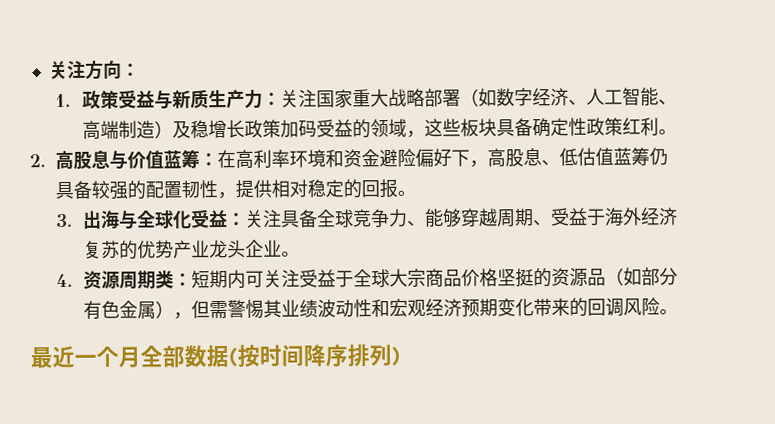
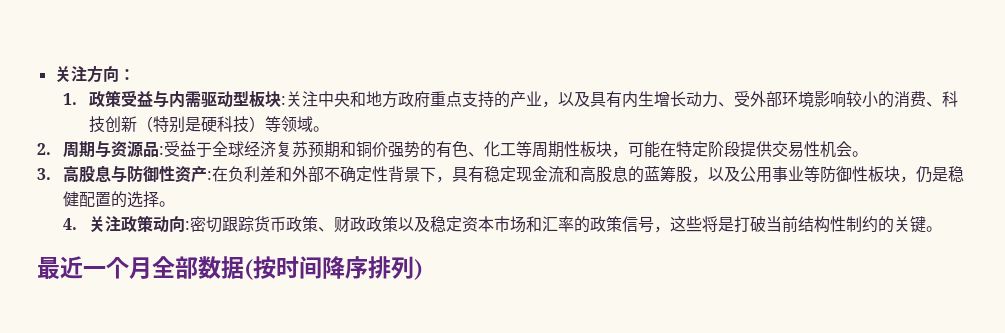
- 1.政策受益与新质生产力：关注国家重大战略部署（如数字经济、人工智能、高端制造）及稳增长政策加码受益的领域，这些板块具备确定性政策红利。
- 2.高股息与价值蓝筹：在高利率环境和资金避险偏好下，高股息、低估值蓝筹仍具备较强的配置韧性，提供相对稳定的回报。
- 3.出海与全球化受益：关注具备全球竞争力、能够穿越周期、受益于海外经济复苏的优势产业龙头企业。
- 4.资源周期类：短期内可关注受益于全球大宗商品价格坚挺的资源品（如部分有色金属），但需警惕其业绩波动性和宏观经济预期变化带来的回调风险。
+ 1.政策受益与内需驱动型板块:关注中央和地方政府重点支持的产业，以及具有内生增长动力、受外部环境影响较小的消费、科技创新（特别是硬科技）等领域。
+ 2.周期与资源品:受益于全球经济复苏预期和铜价强势的有色、化工等周期性板块，可能在特定阶段提供交易性机会。
+ 3.高股息与防御性资产:在负利差和外部不确定性背景下，具有稳定现金流和高股息的蓝筹股，以及公用事业等防御性板块，仍是稳健配置的选择。
+ 4.关注政策动向:密切跟踪货币政策、财政政策以及稳定资本市场和汇率的政策信号，这些将是打破当前结构性制约的关键。

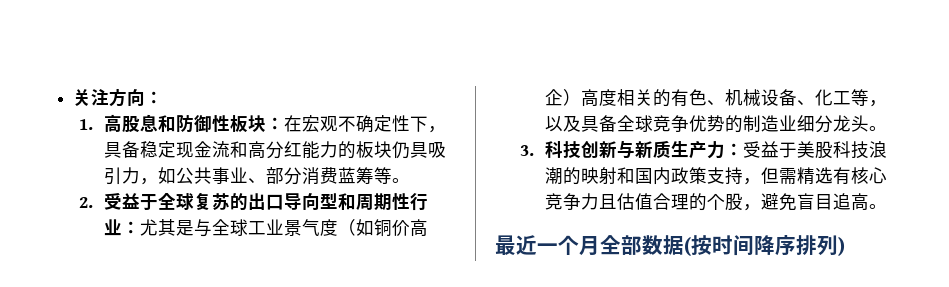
- 1.政策受益与内需驱动型板块:关注中央和地方政府重点支持的产业，以及具有内生增长动力、受外部环境影响较小的消费、科技创新（特别是硬科技）等领域。
- 2.周期与资源品:受益于全球经济复苏预期和铜价强势的有色、化工等周期性板块，可能在特定阶段提供交易性机会。
- 3.高股息与防御性资产:在负利差和外部不确定性背景下，具有稳定现金流和高股息的蓝筹股，以及公用事业等防御性板块，仍是稳健配置的选择。
- 4.关注政策动向:密切跟踪货币政策、财政政策以及稳定资本市场和汇率的政策信号，这些将是打破当前结构性制约的关键。
+ 1.高股息和防御性板块：在宏观不确定性下，具备稳定现金流和高分红能力的板块仍具吸引力，如公共事业、部分消费蓝筹等。
+ 2.受益于全球复苏的出口导向型和周期性行业：尤其是与全球工业景气度（如铜价高企）高度相关的有色、机械设备、化工等，以及具备全球竞争优势的制造业细分龙头。
+ 3.科技创新与新质生产力：受益于美股科技浪潮的映射和国内政策支持，但需精选有核心竞争力且估值合理的个股，避免盲目追高。

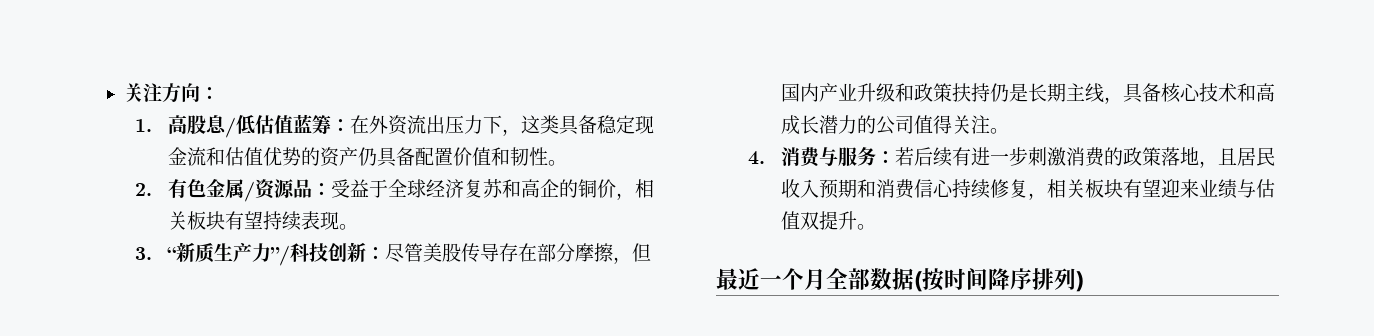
- 1.高股息和防御性板块：在宏观不确定性下，具备稳定现金流和高分红能力的板块仍具吸引力，如公共事业、部分消费蓝筹等。
- 2.受益于全球复苏的出口导向型和周期性行业：尤其是与全球工业景气度（如铜价高企）高度相关的有色、机械设备、化工等，以及具备全球竞争优势的制造业细分龙头。
- 3.科技创新与新质生产力：受益于美股科技浪潮的映射和国内政策支持，但需精选有核心竞争力且估值合理的个股，避免盲目追高。
+ 1.高股息/低估值蓝筹：在外资流出压力下，这类具备稳定现金流和估值优势的资产仍具备配置价值和韧性。
+ 2.有色金属/资源品：受益于全球经济复苏和高企的铜价，相关板块有望持续表现。
+ 3. “新质生产力”/科技创新：尽管美股传导存在部分摩擦，但国内产业升级和政策扶持仍是长期主线，具备核心技术和高成长潜力的公司值得关注。
+ 4.消费与服务：若后续有进一步刺激消费的政策落地，且居民收入预期和消费信心持续修复，相关板块有望迎来业绩与估值双提升。

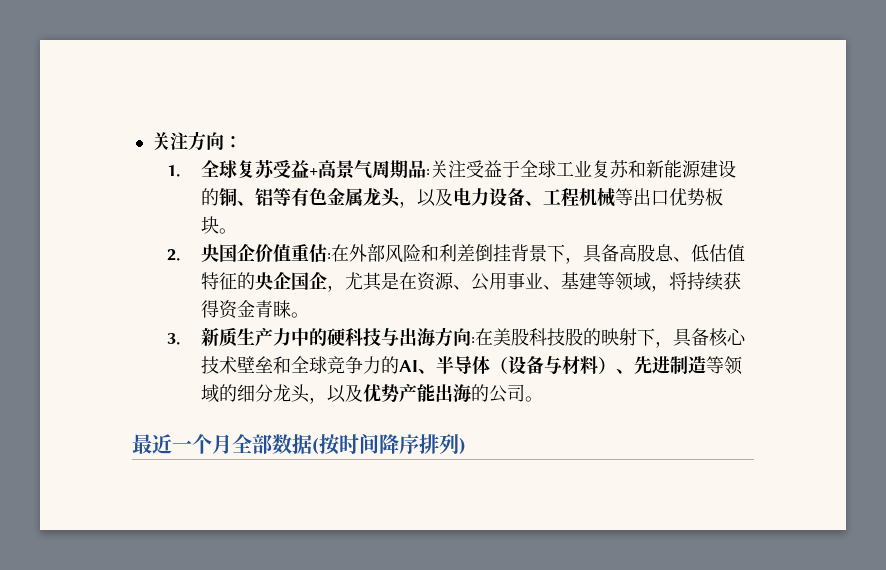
- 1.高股息/低估值蓝筹：在外资流出压力下，这类具备稳定现金流和估值优势的资产仍具备配置价值和韧性。
- 2.有色金属/资源品：受益于全球经济复苏和高企的铜价，相关板块有望持续表现。
- 3. “新质生产力”/科技创新：尽管美股传导存在部分摩擦，但国内产业升级和政策扶持仍是长期主线，具备核心技术和高成长潜力的公司值得关注。
- 4.消费与服务：若后续有进一步刺激消费的政策落地，且居民收入预期和消费信心持续修复，相关板块有望迎来业绩与估值双提升。
+ 1.全球复苏受益+高景气周期品:关注受益于全球工业复苏和新能源建设的铜、铝等有色金属龙头，以及电力设备、工程机械等出口优势板块。
+ 2.央国企价值重估:在外部风险和利差倒挂背景下，具备高股息、低估值特征的央企国企，尤其是在资源、公用事业、基建等领域，将持续获得资金青睐。
+ 3.新质生产力中的硬科技与出海方向:在美股科技股的映射下，具备核心技术壁垒和全球竞争力的AI、半导体（设备与材料）、先进制造等领域的细分龙头，以及优势产能出海的公司。

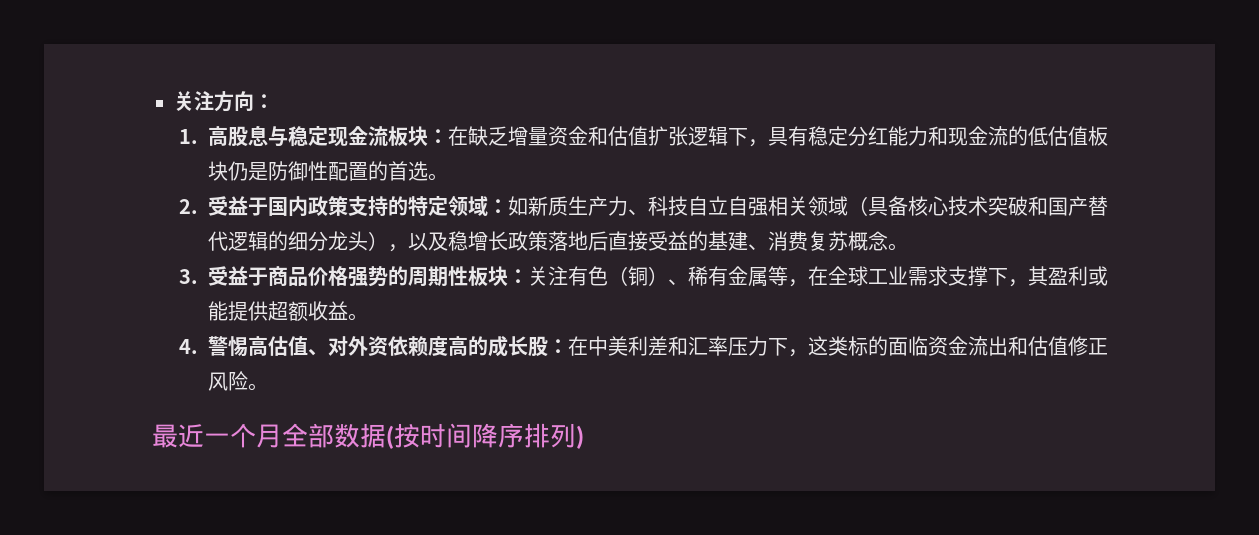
- 1.全球复苏受益+高景气周期品:关注受益于全球工业复苏和新能源建设的铜、铝等有色金属龙头，以及电力设备、工程机械等出口优势板块。
- 2.央国企价值重估:在外部风险和利差倒挂背景下，具备高股息、低估值特征的央企国企，尤其是在资源、公用事业、基建等领域，将持续获得资金青睐。
- 3.新质生产力中的硬科技与出海方向:在美股科技股的映射下，具备核心技术壁垒和全球竞争力的AI、半导体（设备与材料）、先进制造等领域的细分龙头，以及优势产能出海的公司。
+ 1.高股息与稳定现金流板块：在缺乏增量资金和估值扩张逻辑下，具有稳定分红能力和现金流的低估值板块仍是防御性配置的首选。
+ 2.受益于国内政策支持的特定领域：如新质生产力、科技自立自强相关领域（具备核心技术突破和国产替代逻辑的细分龙头），以及稳增长政策落地后直接受益的基建、消费复苏概念。
+ 3.受益于商品价格强势的周期性板块：关注有色（铜）、稀有金属等，在全球工业需求支撑下，其盈利或能提供超额收益。
+ 4.警惕高估值、对外资依赖度高的成长股：在中美利差和汇率压力下，这类标的面临资金流出和估值修正风险。

